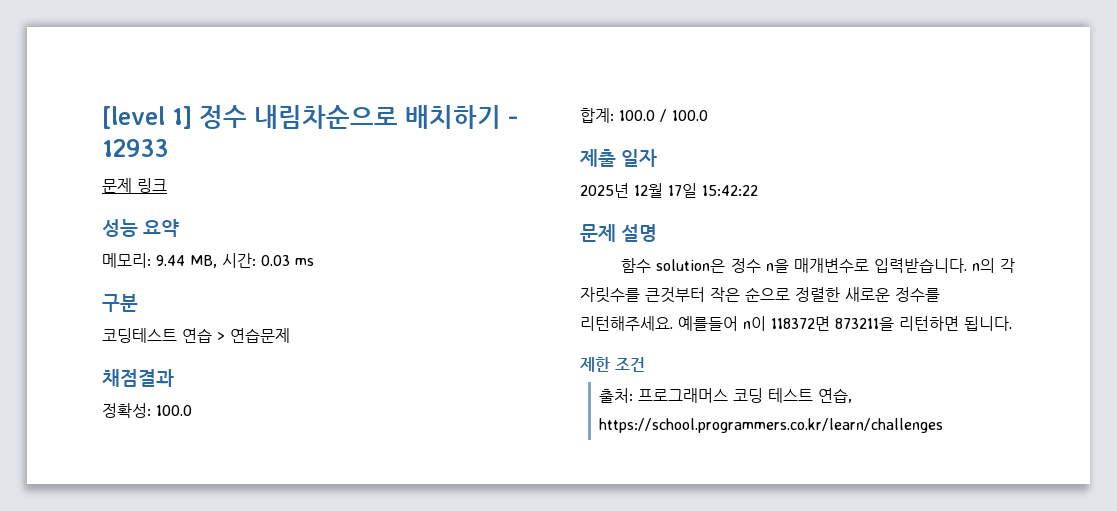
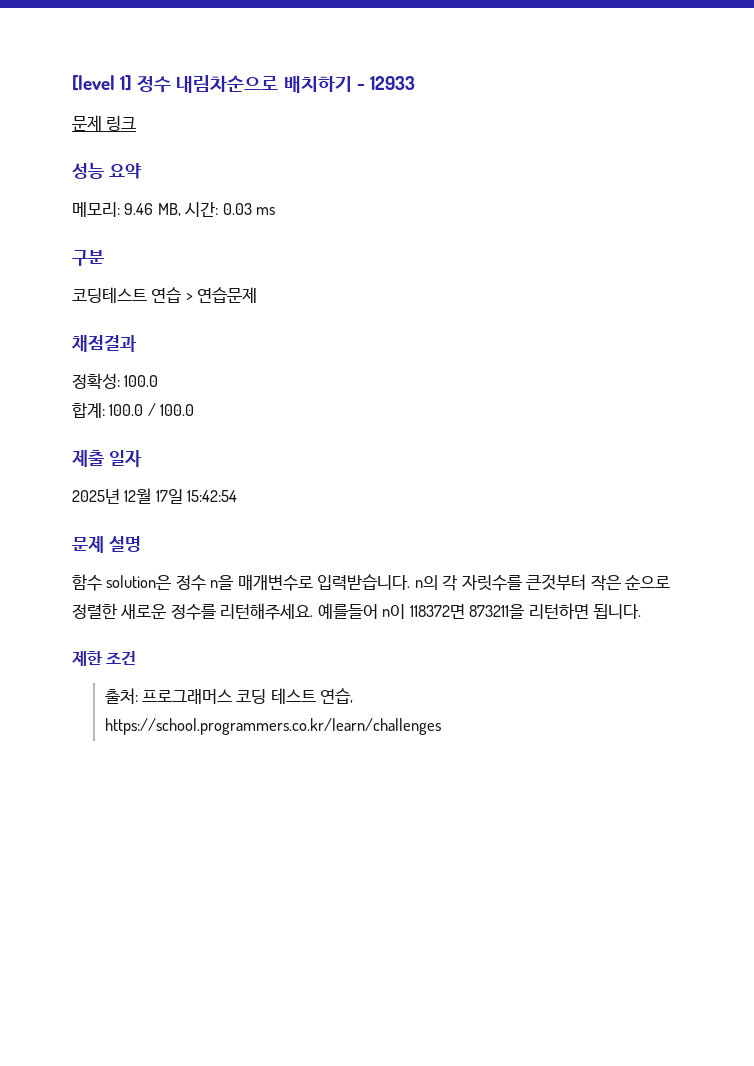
- 메모리: 9.44 MB, 시간: 0.03 ms
+ 메모리: 9.46 MB, 시간: 0.03 ms
- 2025년 12월 17일 15:42:22
+ 2025년 12월 17일 15:42:54

